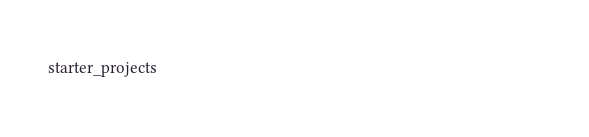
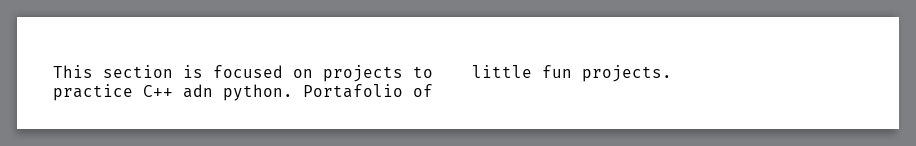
- starter_projects
+ This section is focused on projects to practice C++ adn python. Portafolio of little fun projects.

